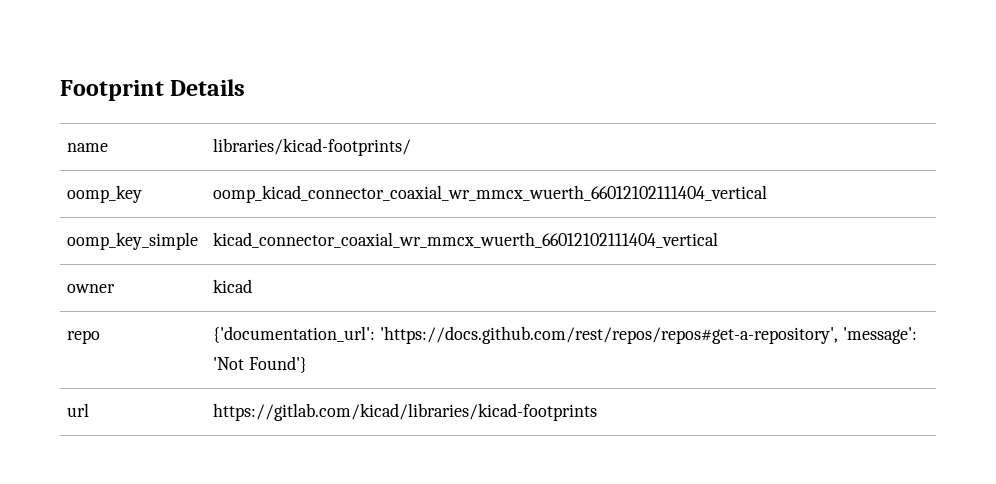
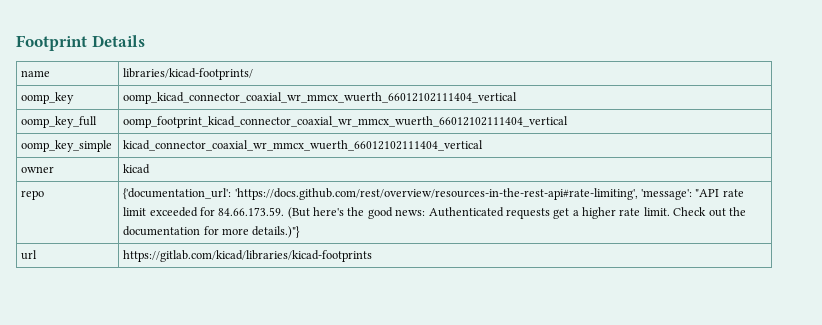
+ oomp_key_full | oomp_footprint_kicad_connector_coaxial_wr_mmcx_wuerth_66012102111404_vertical
- repo | {'documentation_url': 'https://docs.github.com/rest/repos/repos#get-a-repository', 'message': 'Not Found'}
+ repo | {'documentation_url': 'https://docs.github.com/rest/overview/resources-in-the-rest-api#rate-limiting', 'message': "API rate limit exceeded for 84.66.173.59. (But here's the good news: Authenticated requests get a higher rate limit. Check out the documentation for more details.)"}

